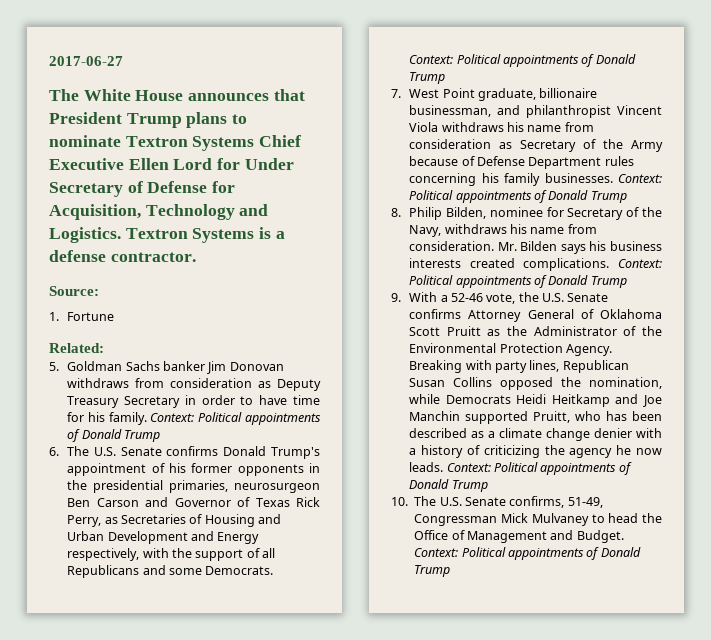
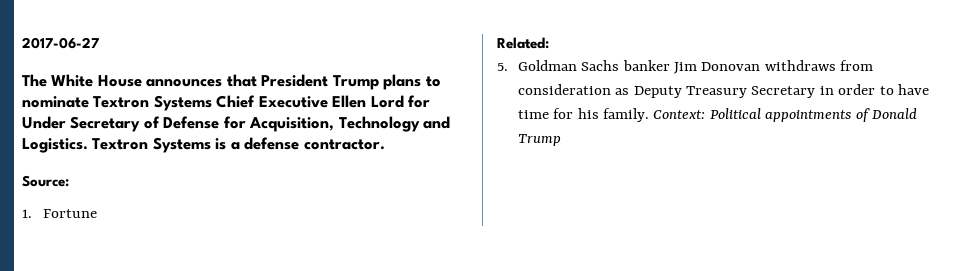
- 6. The U.S. Senate confirms Donald Trump's appointment of his former opponents in the presidential primaries, neurosurgeon Ben Carson and Governor of Texas Rick Perry, as Secretaries of Housing and Urban Development and Energy respectively, with the support of all Republicans and some Democrats. Context: Political appointments of Donald Trump
- 7. West Point graduate, billionaire businessman, and philanthropist Vincent Viola withdraws his name from consideration as Secretary of the Army because of Defense Department rules concerning his family businesses. Context: Political appointments of Donald Trump
- 8. Philip Bilden, nominee for Secretary of the Navy, withdraws his name from consideration. Mr. Bilden says his business interests created complications. Context: Political appointments of Donald Trump
- 9. With a 52-46 vote, the U.S. Senate confirms Attorney General of Oklahoma Scott Pruitt as the Administrator of the Environmental Protection Agency. Breaking with party lines, Republican Susan Collins opposed the nomination, while Democrats Heidi Heitkamp and Joe Manchin supported Pruitt, who has been described as a climate change denier with a history of criticizing the agency he now leads. Context: Political appointments of Donald Trump
- 10. The U.S. Senate confirms, 51-49, Congressman Mick Mulvaney to head the Office of Management and Budget. Context: Political appointments of Donald Trump

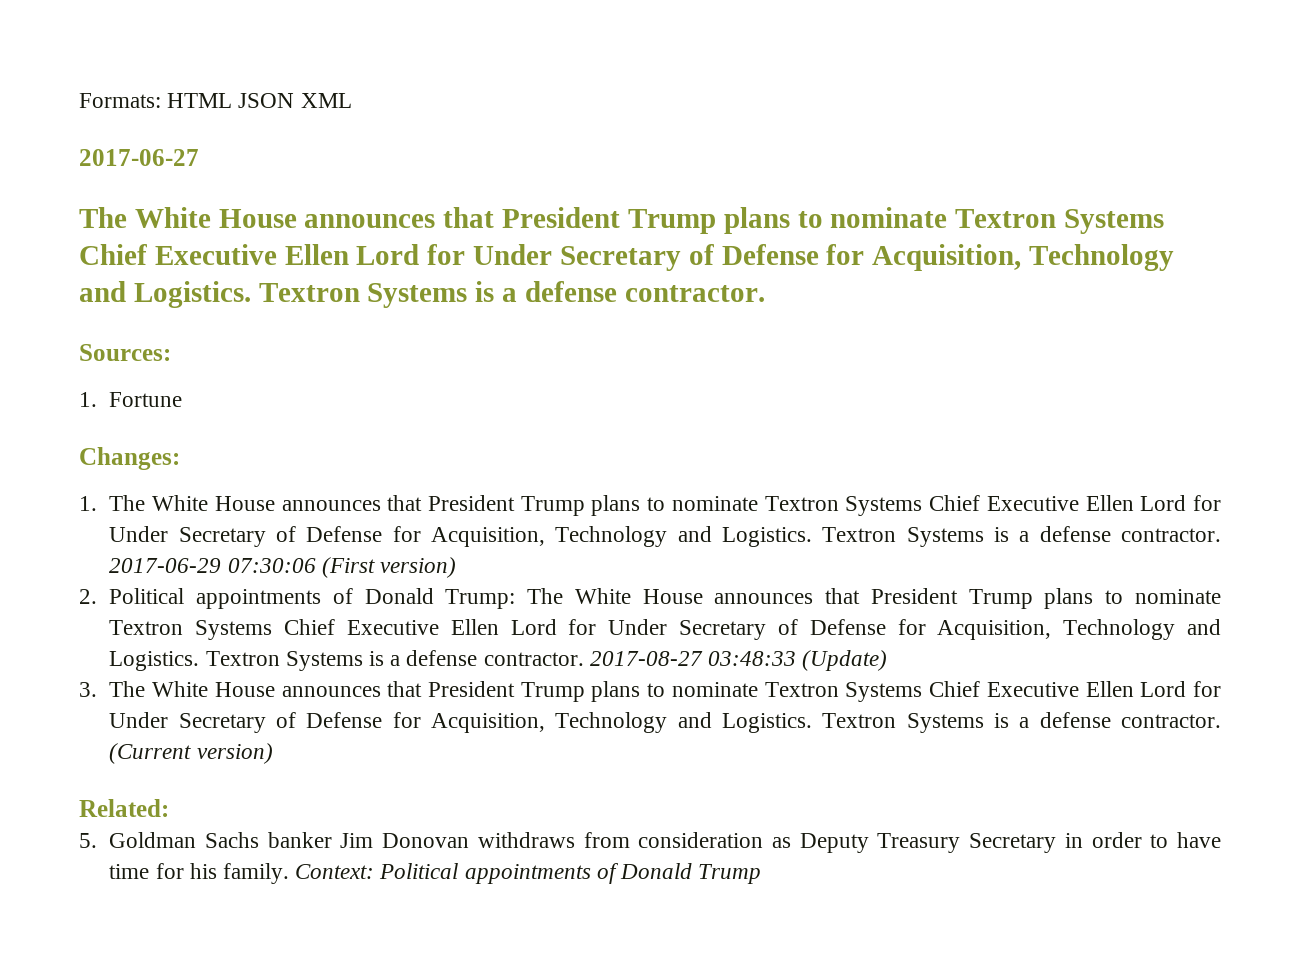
+ Formats: HTML JSON XML
- Source:
+ Sources:
+ Changes:
+ 1. The White House announces that President Trump plans to nominate Textron Systems Chief Executive Ellen Lord for Under Secretary of Defense for Acquisition, Technology and Logistics. Textron Systems is a defense contractor. 2017-06-29 07:30:06 (First version)
+ 2. Political appointments of Donald Trump: The White House announces that President Trump plans to nominate Textron Systems Chief Executive Ellen Lord for Under Secretary of Defense for Acquisition, Technology and Logistics. Textron Systems is a defense contractor. 2017-08-27 03:48:33 (Update)
+ 3. The White House announces that President Trump plans to nominate Textron Systems Chief Executive Ellen Lord for Under Secretary of Defense for Acquisition, Technology and Logistics. Textron Systems is a defense contractor. (Current version)

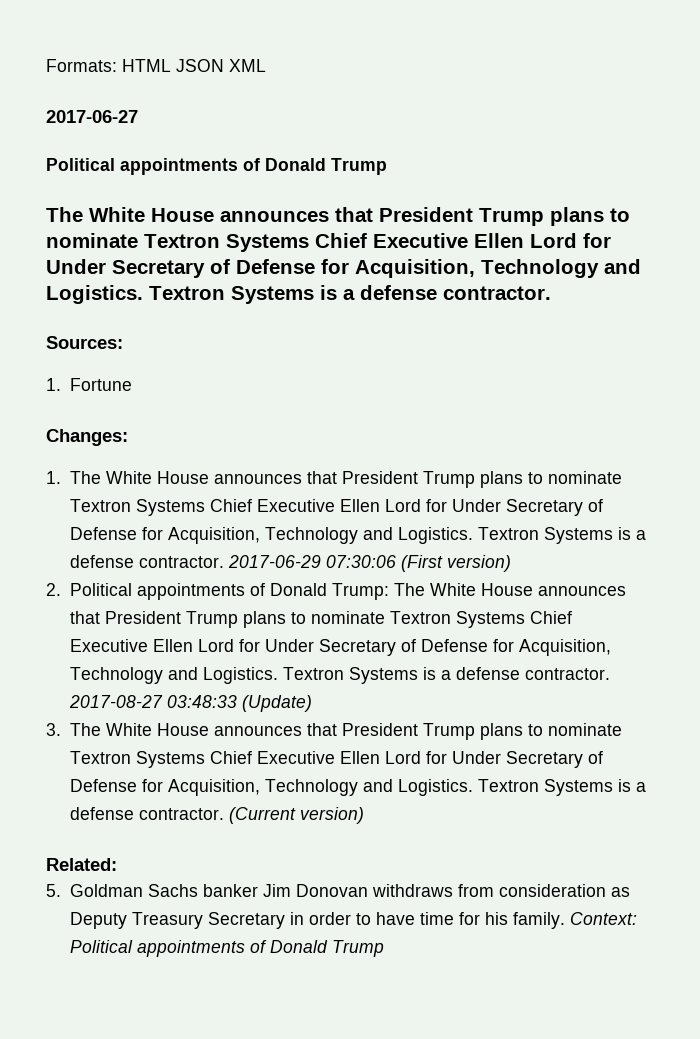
  2017-06-27
+ Political appointments of Donald Trump

